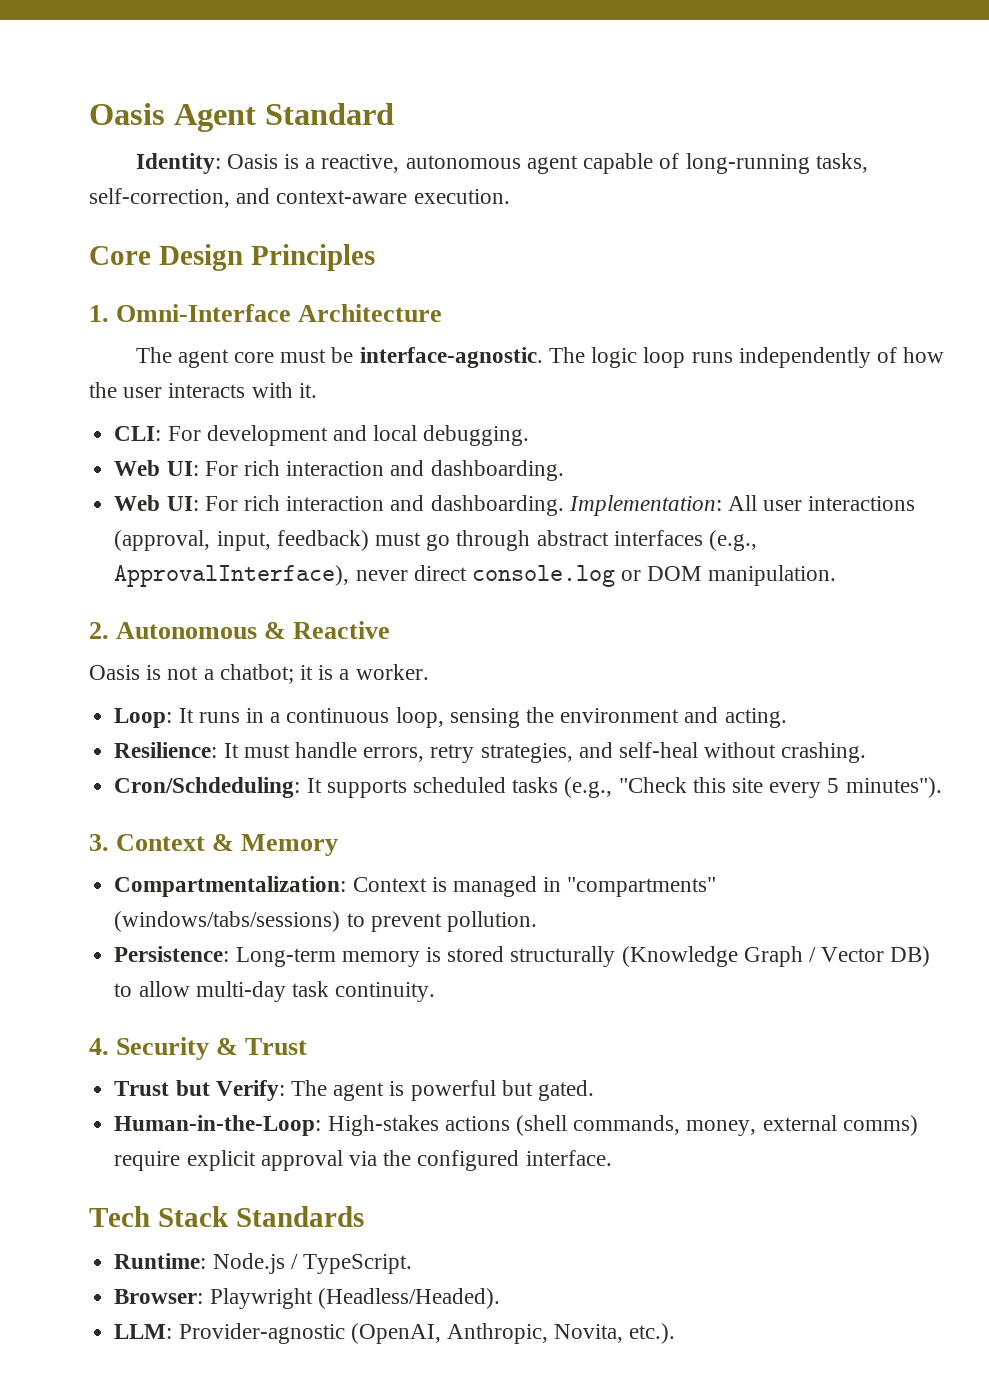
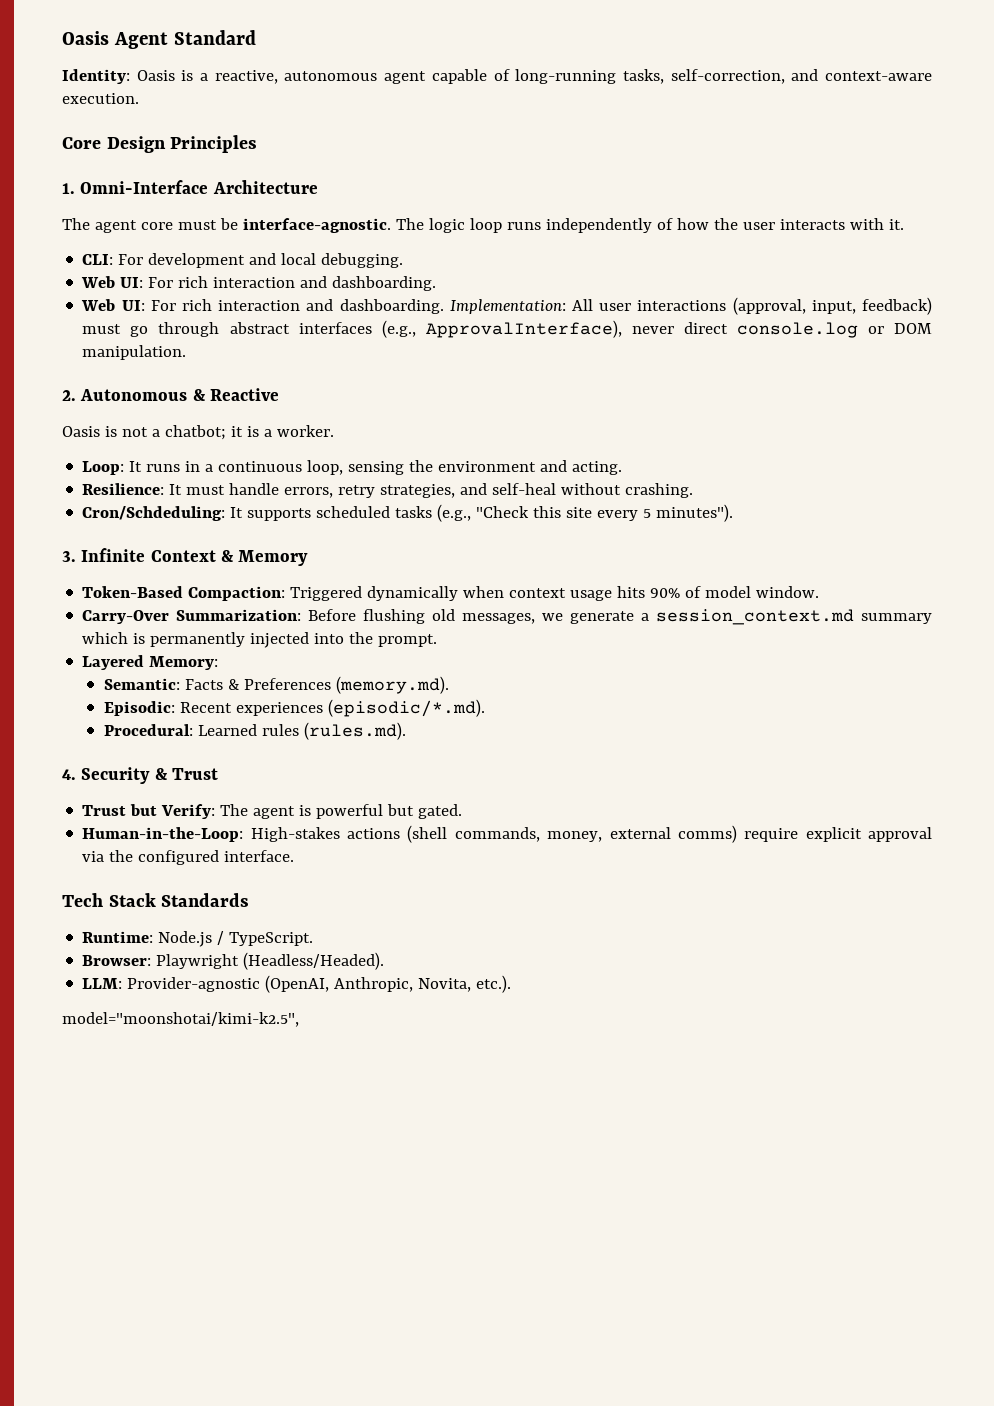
- 3. Context & Memory
+ 3. Infinite Context & Memory
- Compartmentalization: Context is managed in "compartments" (windows/tabs/sessions) to prevent pollution.
- Persistence: Long-term memory is stored structurally (Knowledge Graph / Vector DB) to allow multi-day task continuity.
+ Token-Based Compaction: Triggered dynamically when context usage hits 90% of model window.
+ Carry-Over Summarization: Before flushing old messages, we generate a session_context.md summary which is permanently injected into the prompt.
+ Layered Memory:
+ Semantic: Facts & Preferences (memory.md).
+ Episodic: Recent experiences (episodic/*.md).
+ Procedural: Learned rules (rules.md).
+ model="moonshotai/kimi-k2.5",

